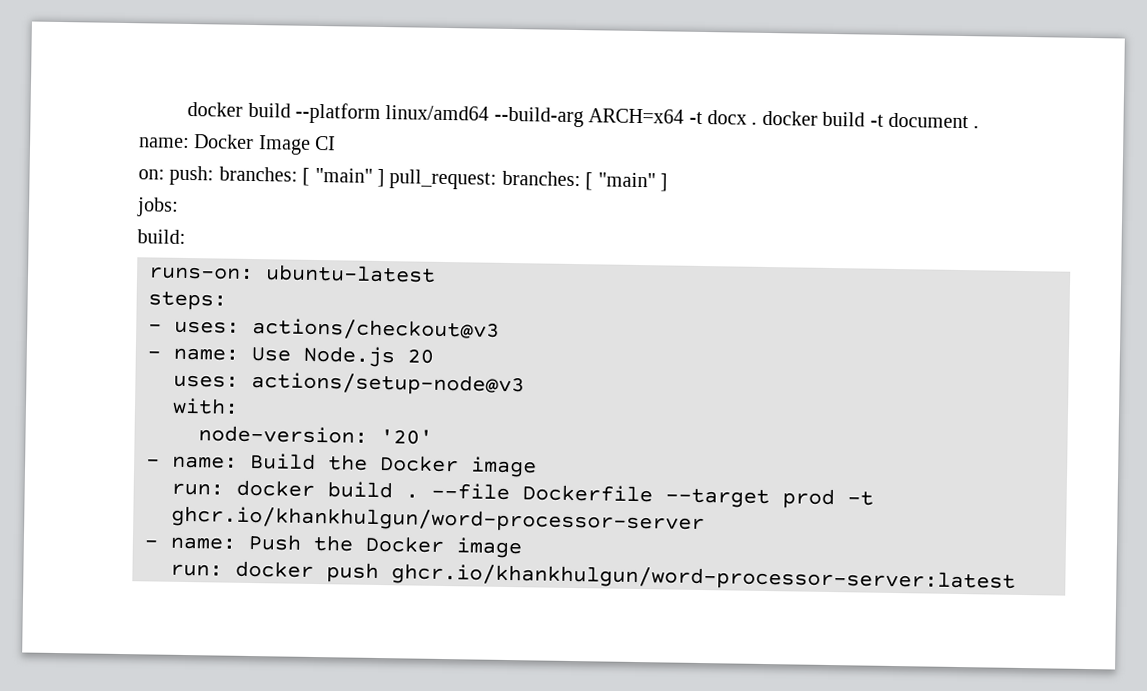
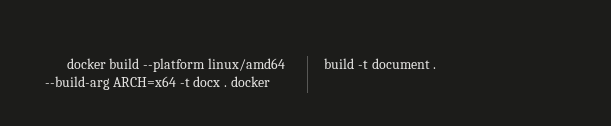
- name: Docker Image CI
- on: push: branches: [ "main" ] pull_request: branches: [ "main" ]
- jobs:
- build:
- runs-on: ubuntu-latest
- steps:
- - uses: actions/checkout@v3
- - name: Use Node.js 20
- uses: actions/setup-node@v3
- with:
- node-version: '20'
- - name: Build the Docker image
- run: docker build . --file Dockerfile --target prod -t ghcr.io/khankhulgun/word-processor-server
- - name: Push the Docker image
- run: docker push ghcr.io/khankhulgun/word-processor-server:latest

